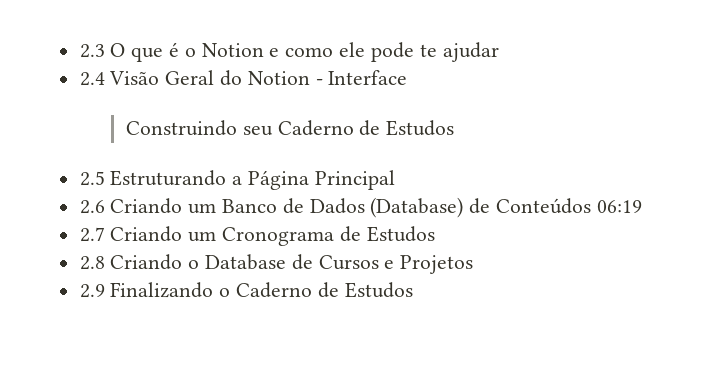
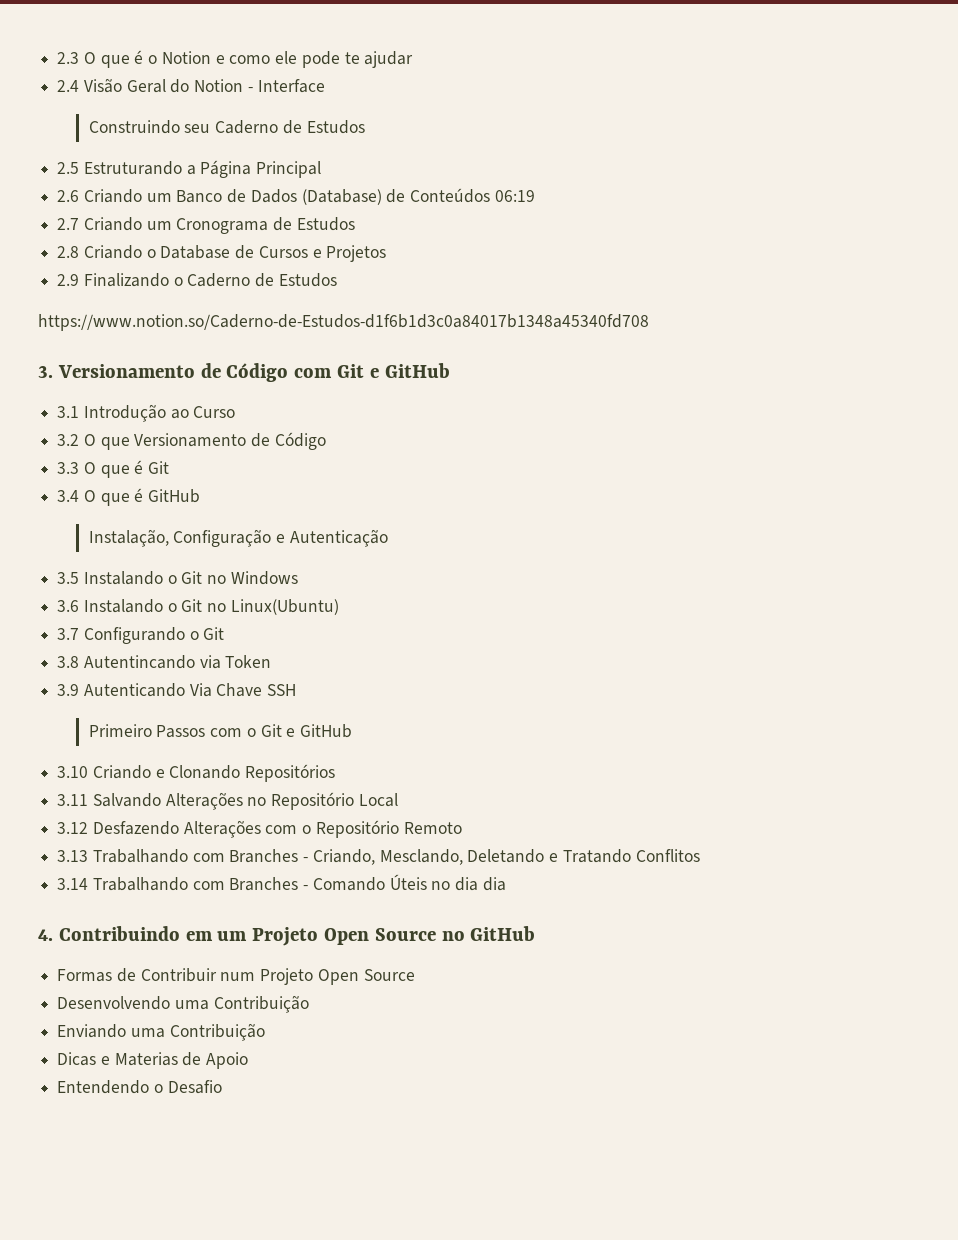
+ https://www.notion.so/Caderno-de-Estudos-d1f6b1d3c0a84017b1348a45340fd708
+ 3. Versionamento de Código com Git e GitHub
+ 3.1 Introdução ao Curso
+ 3.2 O que Versionamento de Código
+ 3.3 O que é Git
+ 3.4 O que é GitHub
+ Instalação, Configuração e Autenticação
+ 3.5 Instalando o Git no Windows
+ 3.6 Instalando o Git no Linux(Ubuntu)
+ 3.7 Configurando o Git
+ 3.8 Autentincando via Token
+ 3.9 Autenticando Via Chave SSH
+ Primeiro Passos com o Git e GitHub
+ 3.10 Criando e Clonando Repositórios
+ 3.11 Salvando Alterações no Repositório Local
+ 3.12 Desfazendo Alterações com o Repositório Remoto
+ 3.13 Trabalhando com Branches - Criando, Mesclando, Deletando e Tratando Conflitos
+ 3.14 Trabalhando com Branches - Comando Úteis no dia dia
+ 4. Contribuindo em um Projeto Open Source no GitHub
+ Formas de Contribuir num Projeto Open Source
+ Desenvolvendo uma Contribuição
+ Enviando uma Contribuição
+ Dicas e Materias de Apoio
+ Entendendo o Desafio

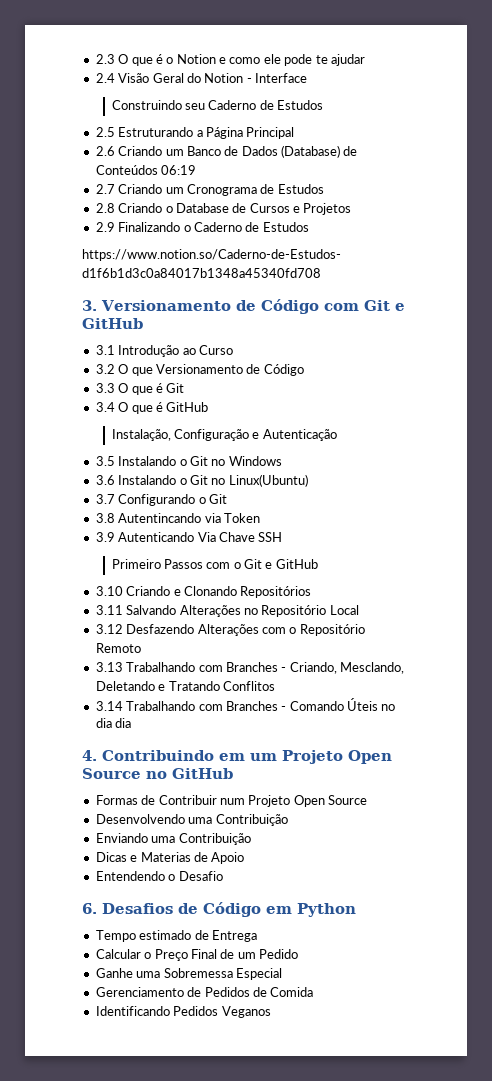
+ 6. Desafios de Código em Python
+ Tempo estimado de Entrega
+ Calcular o Preço Final de um Pedido
+ Ganhe uma Sobremessa Especial
+ Gerenciamento de Pedidos de Comida
+ Identificando Pedidos Veganos

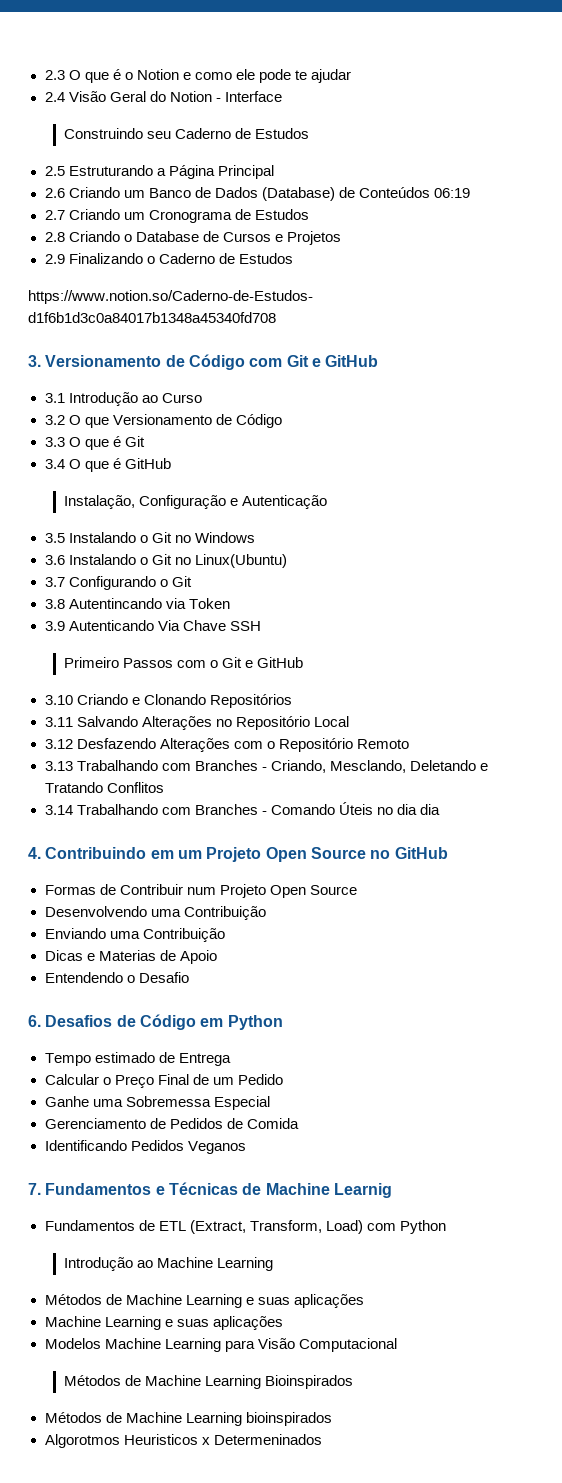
+ 7. Fundamentos e Técnicas de Machine Learnig
+ Fundamentos de ETL (Extract, Transform, Load) com Python
+ Introdução ao Machine Learning
+ Métodos de Machine Learning e suas aplicações
+ Machine Learning e suas aplicações
+ Modelos Machine Learning para Visão Computacional
+ Métodos de Machine Learning Bioinspirados
+ Métodos de Machine Learning bioinspirados
+ Algorotmos Heuristicos x Determeninados

